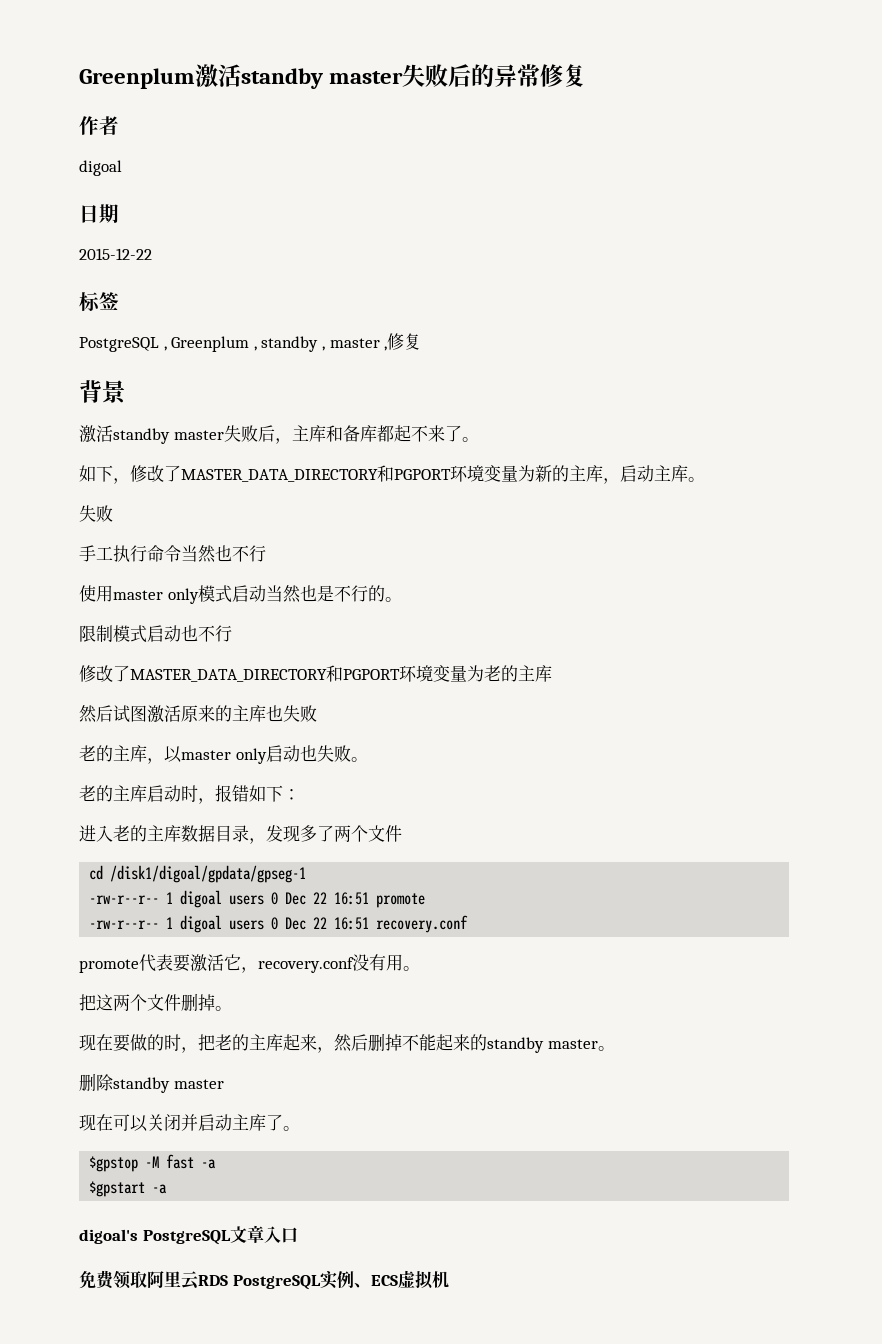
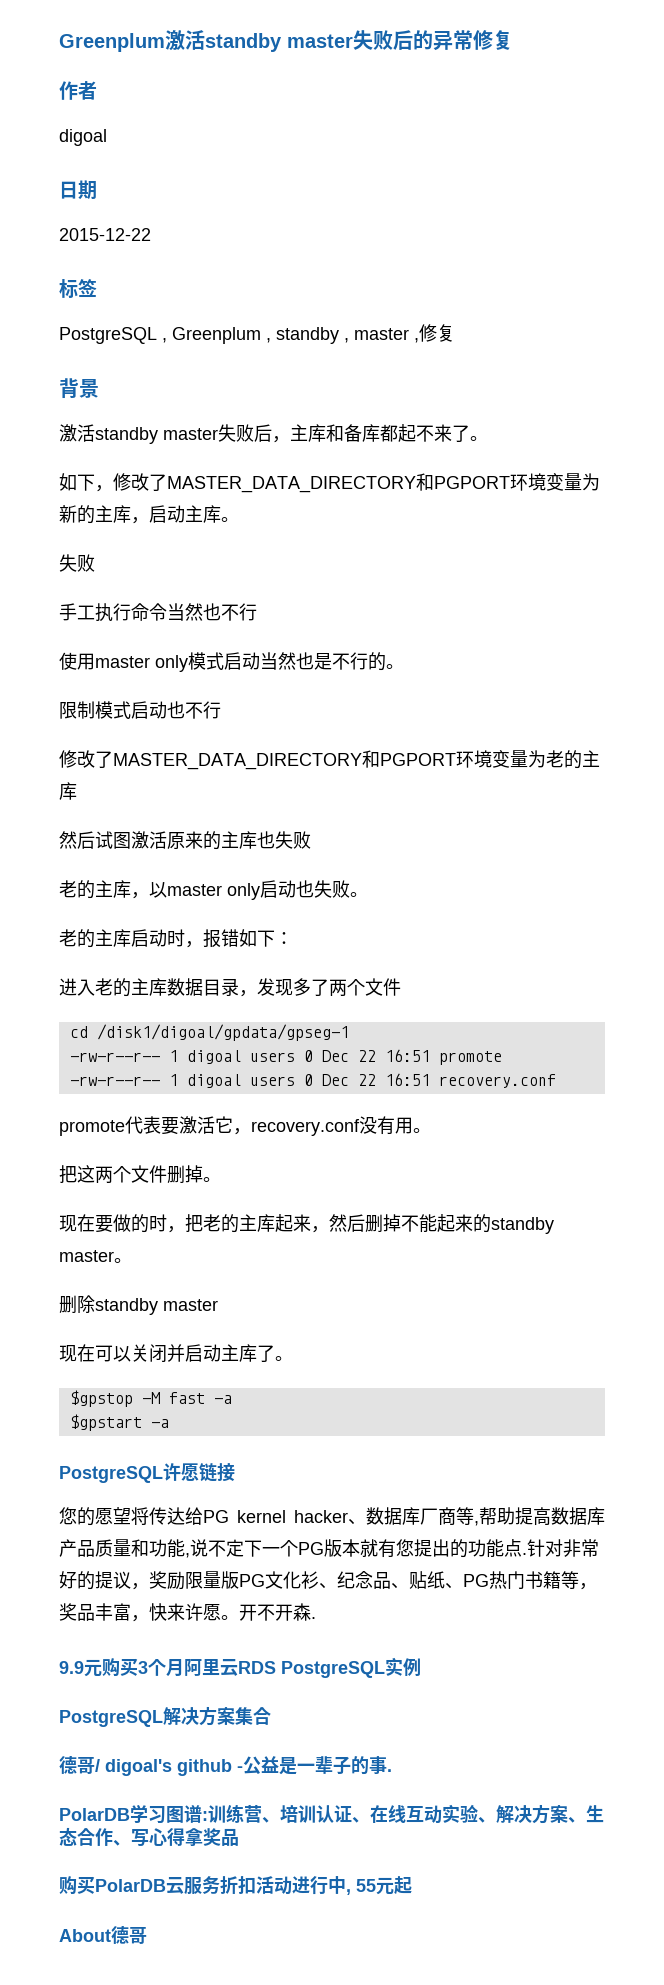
- digoal's PostgreSQL文章入口
- 免费领取阿里云RDS PostgreSQL实例、ECS虚拟机
+ PostgreSQL许愿链接
+ 您的愿望将传达给PG kernel hacker、数据库厂商等,帮助提高数据库产品质量和功能,说不定下一个PG版本就有您提出的功能点.针对非常好的提议，奖励限量版PG文化衫、纪念品、贴纸、PG热门书籍等，奖品丰富，快来许愿。开不开森.
+ 9.9元购买3个月阿里云RDS PostgreSQL实例
+ PostgreSQL解决方案集合
+ 德哥/ digoal's github -公益是一辈子的事.
+ PolarDB学习图谱:训练营、培训认证、在线互动实验、解决方案、生态合作、写心得拿奖品
+ 购买PolarDB云服务折扣活动进行中, 55元起
+ About德哥

